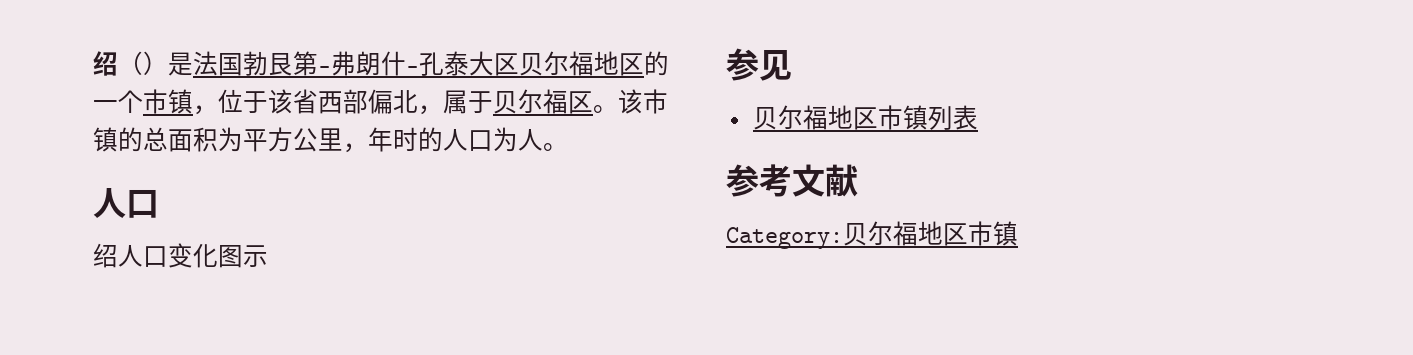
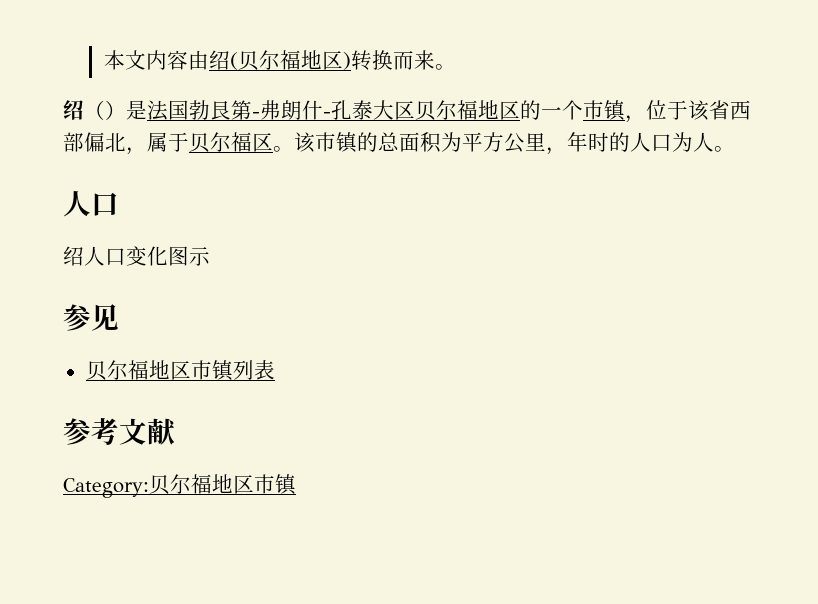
+ 本文内容由绍(贝尔福地区)转换而来。

